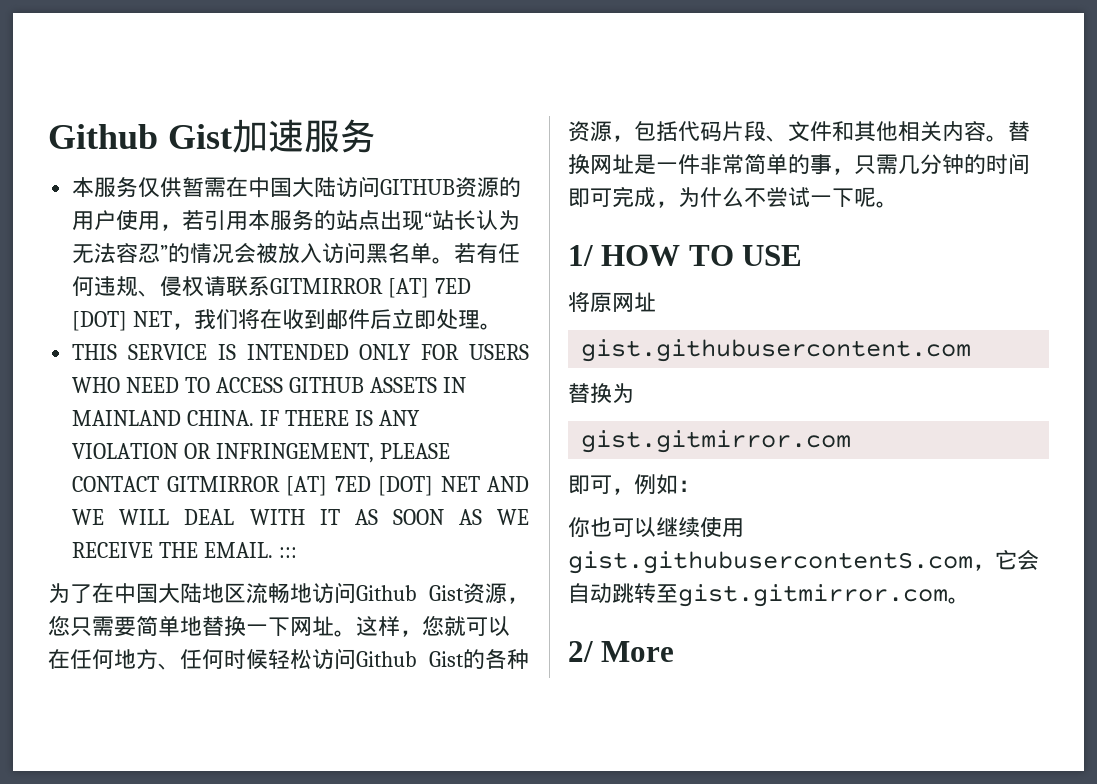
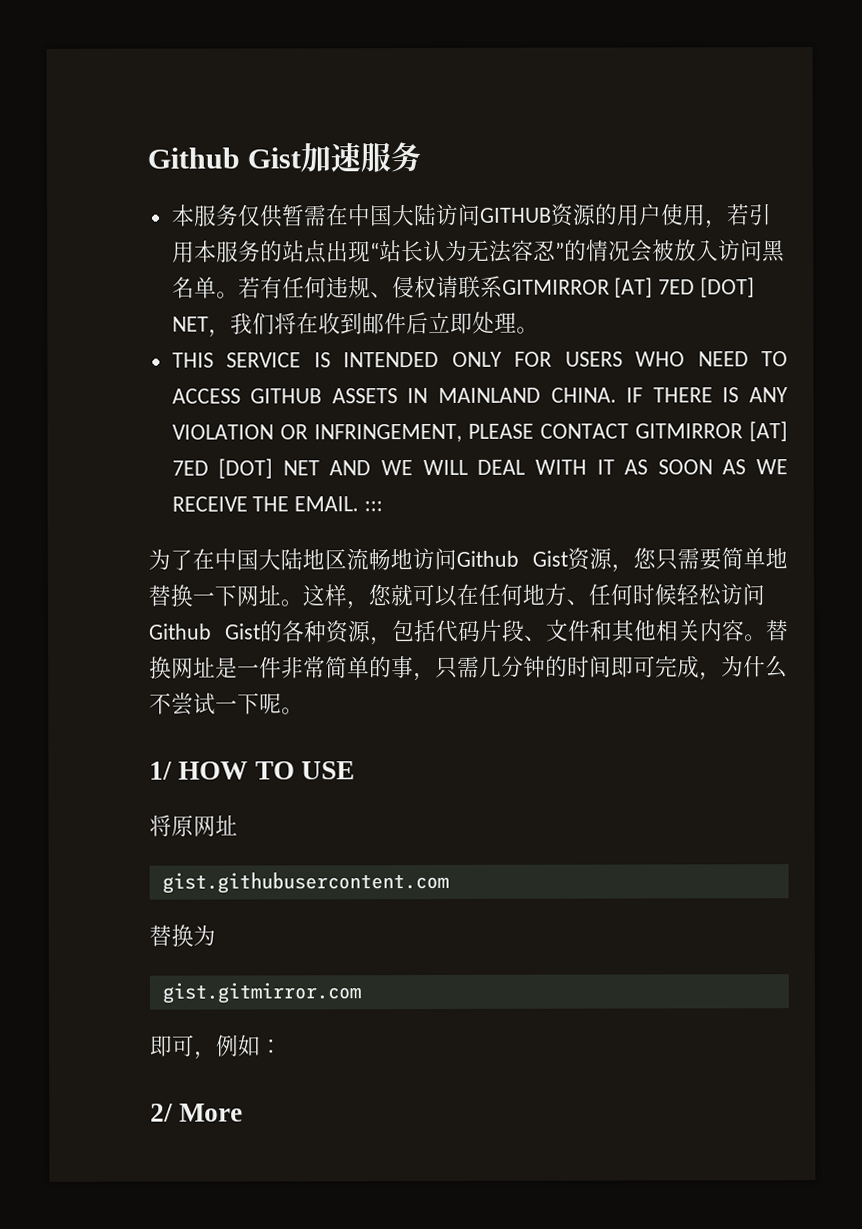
- 你也可以继续使用gist.githubusercontentS.com，它会自动跳转至gist.gitmirror.com。

